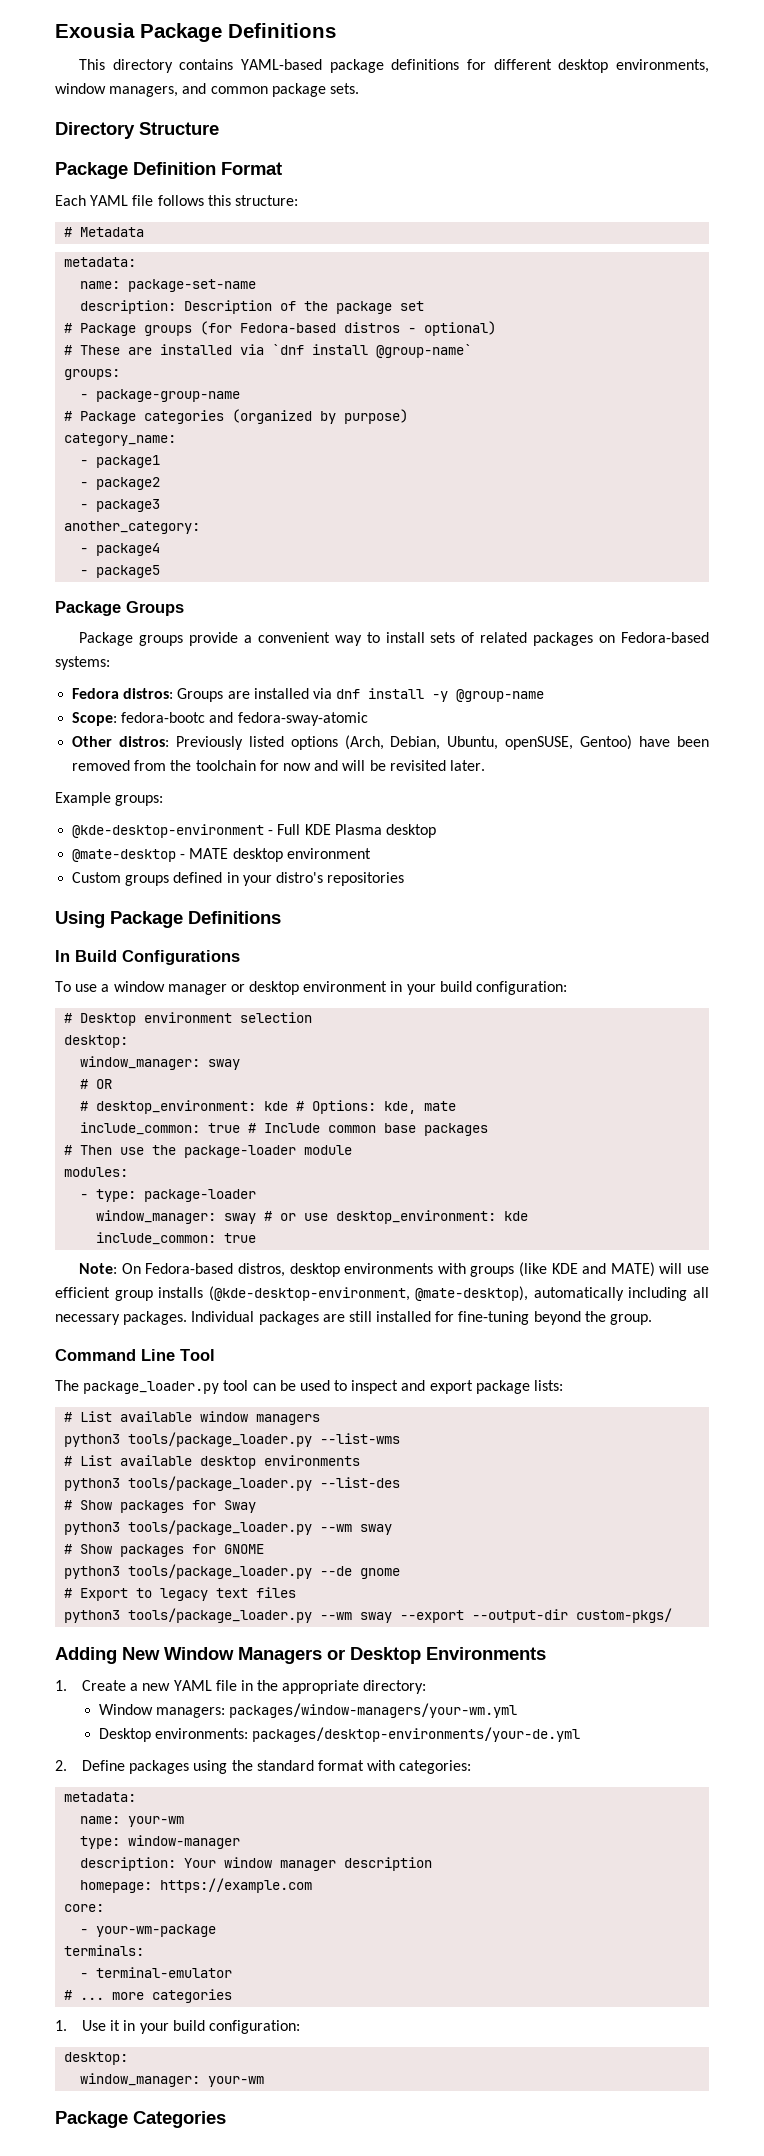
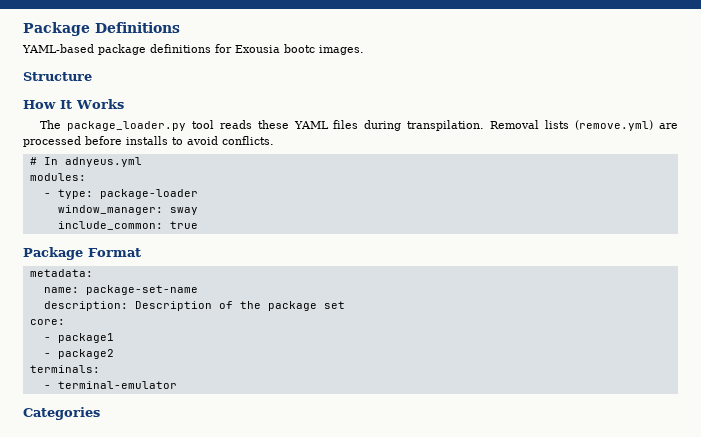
- Exousia Package Definitions
- This directory contains YAML-based package definitions for different desktop environments, window managers, and common package sets.
- Directory Structure
- Package Definition Format
- Each YAML file follows this structure:
- # Metadata
+ Package Definitions
+ YAML-based package definitions for Exousia bootc images.
+ Structure
+ How It Works
+ The package_loader.py tool reads these YAML files during transpilation. Removal lists (remove.yml) are processed before installs to avoid conflicts.
+ # In adnyeus.yml
+ modules:
+ - type: package-loader
+ window_manager: sway
+ include_common: true
+ Package Format
- # Package groups (for Fedora-based distros - optional)
- # These are installed via `dnf install @group-name`
- groups:
- - package-group-name
- # Package categories (organized by purpose)
- category_name:
+ core:
  - package1
  - package2
- - package3
- another_category:
- - package4
- - package5
- Package Groups
- Package groups provide a convenient way to install sets of related packages on Fedora-based systems:
- Fedora distros: Groups are installed via dnf install -y @group-name
- Scope: fedora-bootc and fedora-sway-atomic
- Other distros: Previously listed options (Arch, Debian, Ubuntu, openSUSE, Gentoo) have been removed from the toolchain for now and will be revisited later.
- Example groups:
- @kde-desktop-environment - Full KDE Plasma desktop
- @mate-desktop - MATE desktop environment
- Custom groups defined in your distro's repositories
- Using Package Definitions
- In Build Configurations
- To use a window manager or desktop environment in your build configuration:
- # Desktop environment selection
- desktop:
- window_manager: sway
- # OR
- # desktop_environment: kde # Options: kde, mate
- include_common: true # Include common base packages
- # Then use the package-loader module
- modules:
- - type: package-loader
- window_manager: sway # or use desktop_environment: kde
- include_common: true
- Note: On Fedora-based distros, desktop environments with groups (like KDE and MATE) will use efficient group installs (@kde-desktop-environment, @mate-desktop), automatically including all necessary packages. Individual packages are still installed for fine-tuning beyond the group.
- Command Line Tool
- The package_loader.py tool can be used to inspect and export package lists:
- # List available window managers
- python3 tools/package_loader.py --list-wms
- # List available desktop environments
- python3 tools/package_loader.py --list-des
- # Show packages for Sway
- python3 tools/package_loader.py --wm sway
- # Show packages for GNOME
- python3 tools/package_loader.py --de gnome
- # Export to legacy text files
- python3 tools/package_loader.py --wm sway --export --output-dir custom-pkgs/
- Adding New Window Managers or Desktop Environments
- 1. Create a new YAML file in the appropriate directory:
- Window managers: packages/window-managers/your-wm.yml
- Desktop environments: packages/desktop-environments/your-de.yml
- 2. Define packages using the standard format with categories:
- metadata:
- name: your-wm
- type: window-manager
- description: Your window manager description
- homepage: https://example.com
- core:
- - your-wm-package
  terminals:
  - terminal-emulator
- # ... more categories
- 1. Use it in your build configuration:
- desktop:
- window_manager: your-wm
- Package Categories
+ Categories

